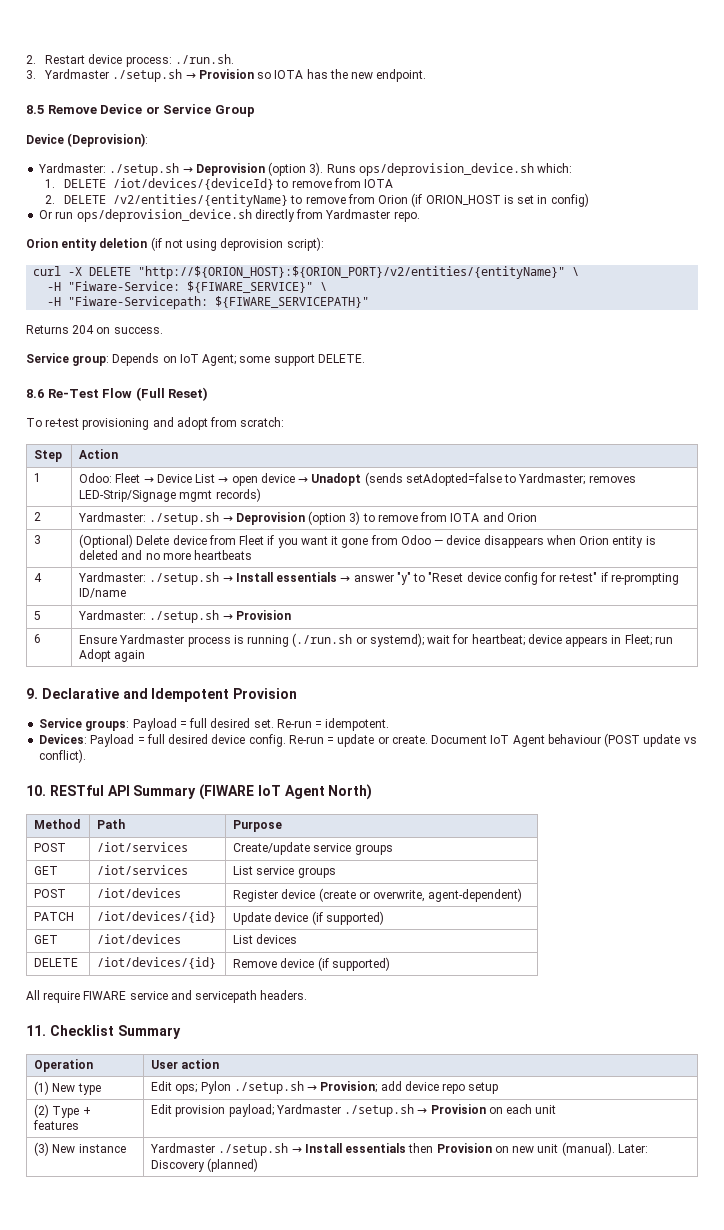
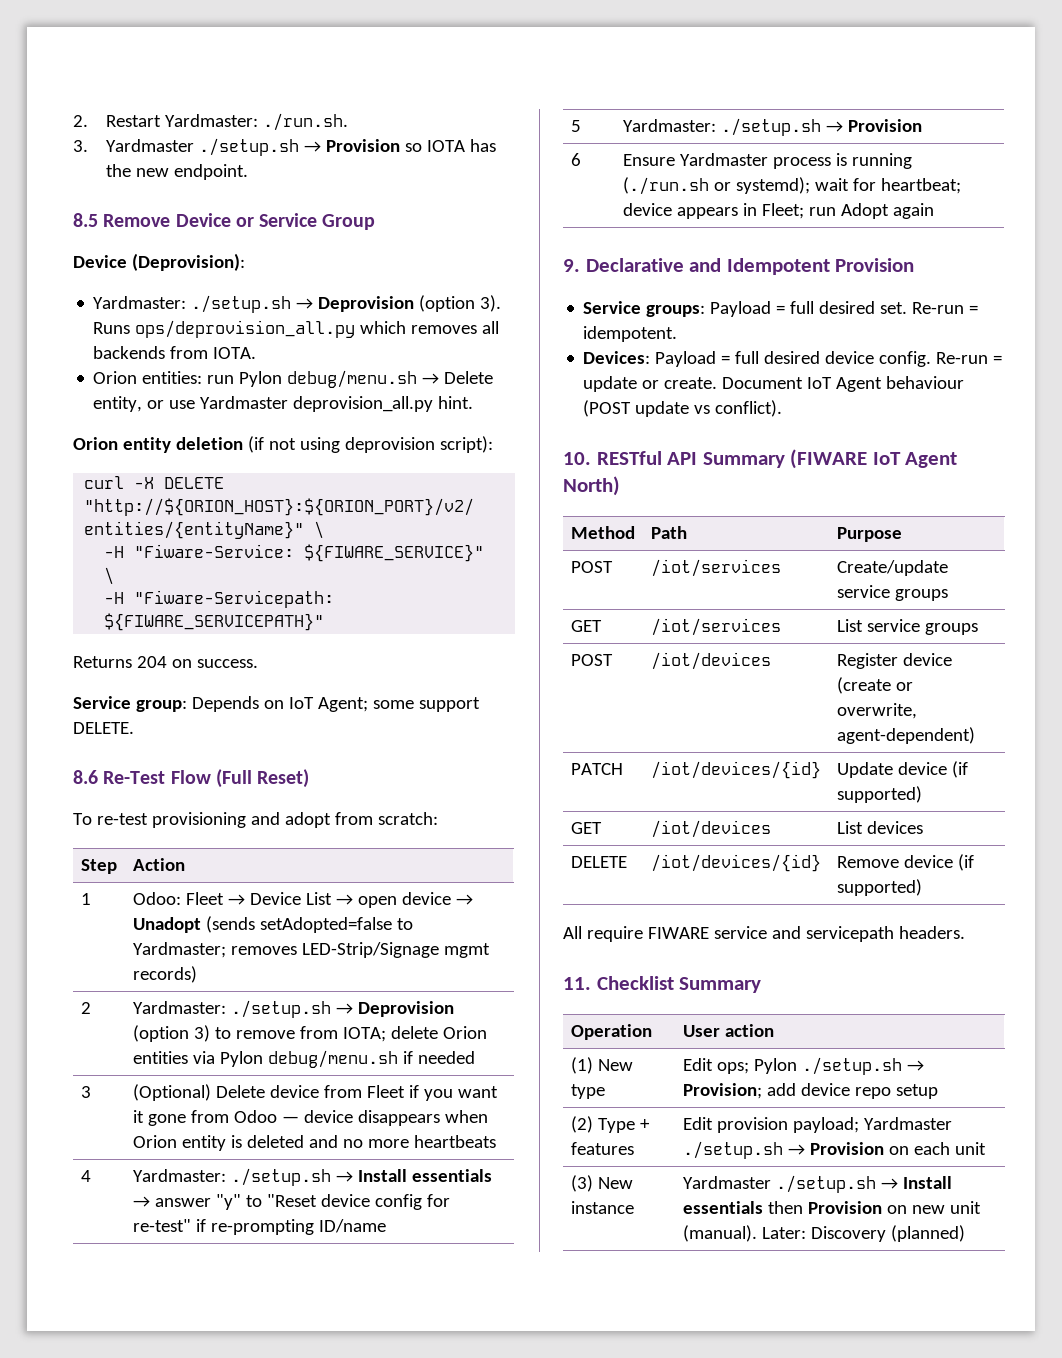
- 2. Restart device process: ./run.sh.
+ 2. Restart Yardmaster: ./run.sh.
- Runs ops/deprovision_device.sh which:
- 1. DELETE /iot/devices/{deviceId} to remove from IOTA
- 2. DELETE /v2/entities/{entityName} to remove from Orion (if ORION_HOST is set in config)
- Or run ops/deprovision_device.sh directly from Yardmaster repo.
+ Runs ops/deprovision_all.py which removes all backends from IOTA.
+ Orion entities: run Pylon debug/menu.sh → Delete entity, or use Yardmaster deprovision_all.py hint.
- 2 | Yardmaster: ./setup.sh → Deprovision (option 3) to remove from IOTA and Orion
+ 2 | Yardmaster: ./setup.sh → Deprovision (option 3) to remove from IOTA; delete Orion entities via Pylon debug/menu.sh if needed

